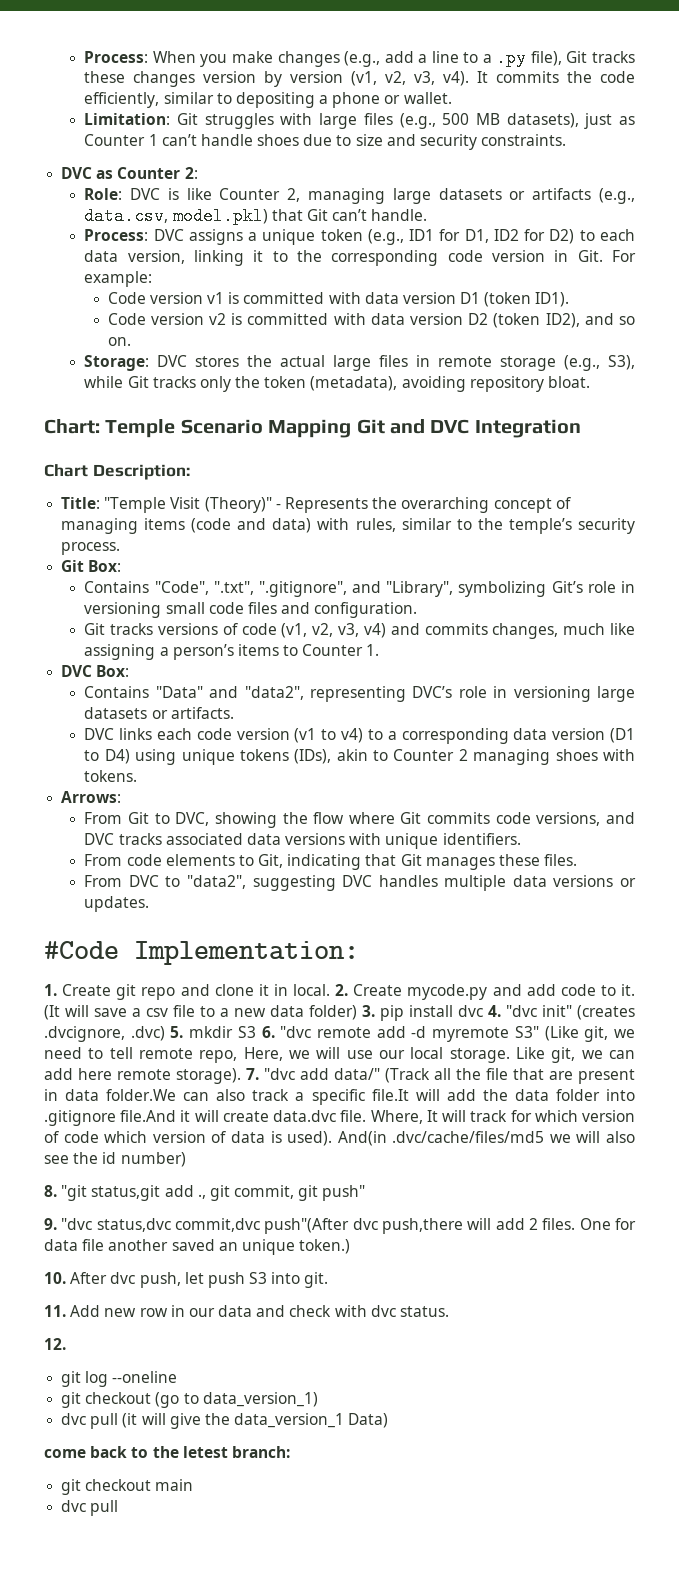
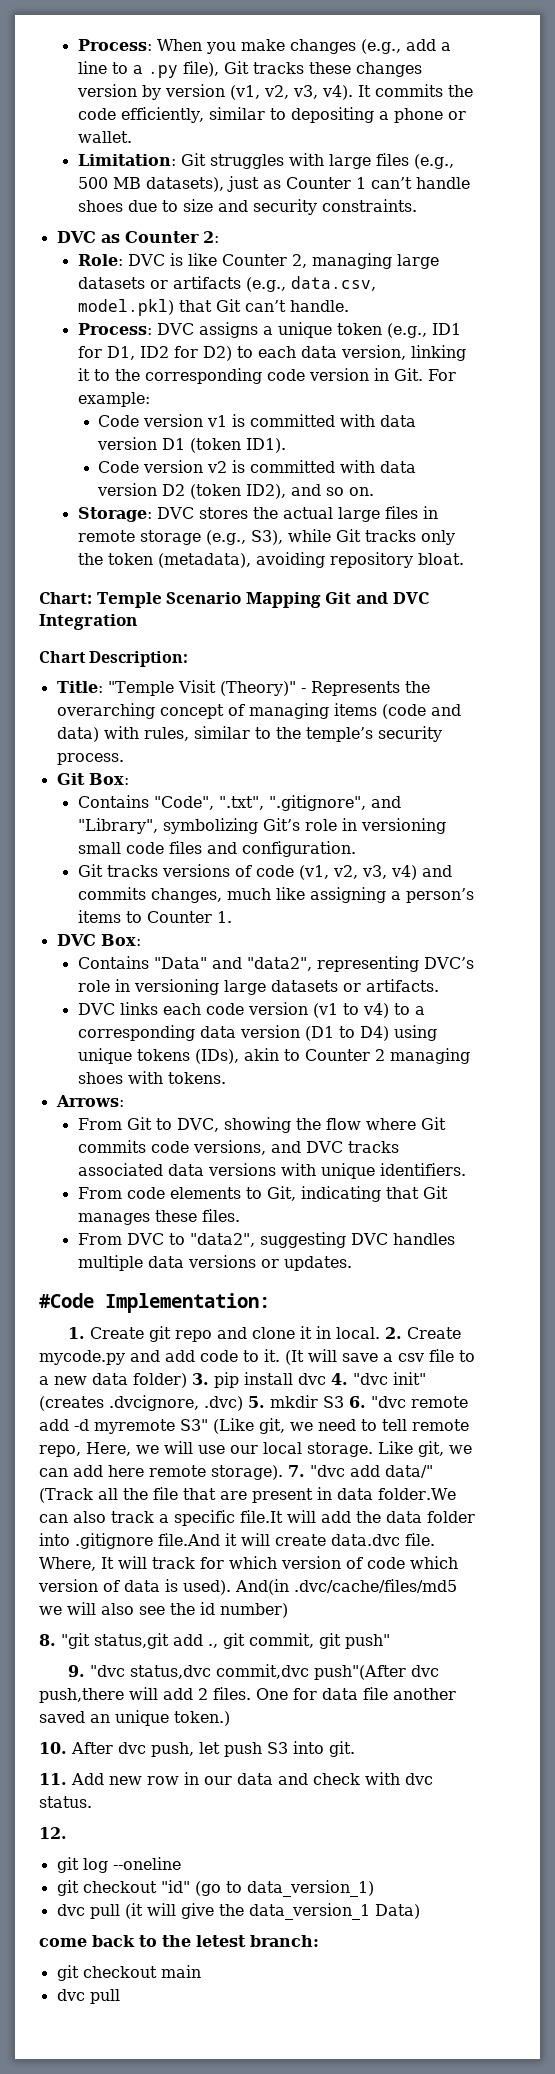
- git checkout (go to data_version_1)
+ git checkout "id" (go to data_version_1)

